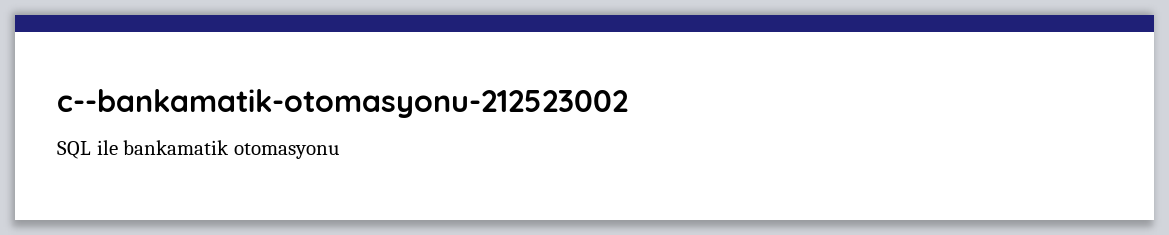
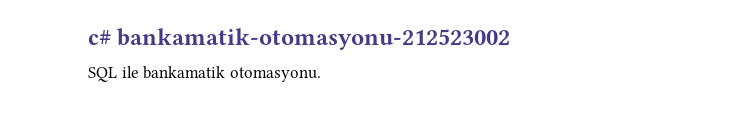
- c--bankamatik-otomasyonu-212523002
+ c# bankamatik-otomasyonu-212523002
- SQL ile bankamatik otomasyonu
+ SQL ile bankamatik otomasyonu.

